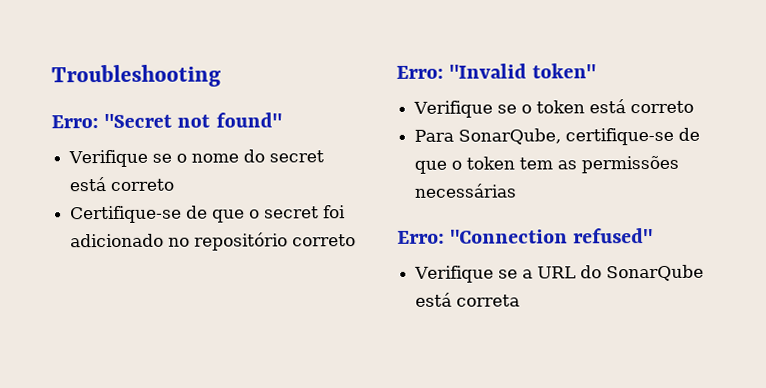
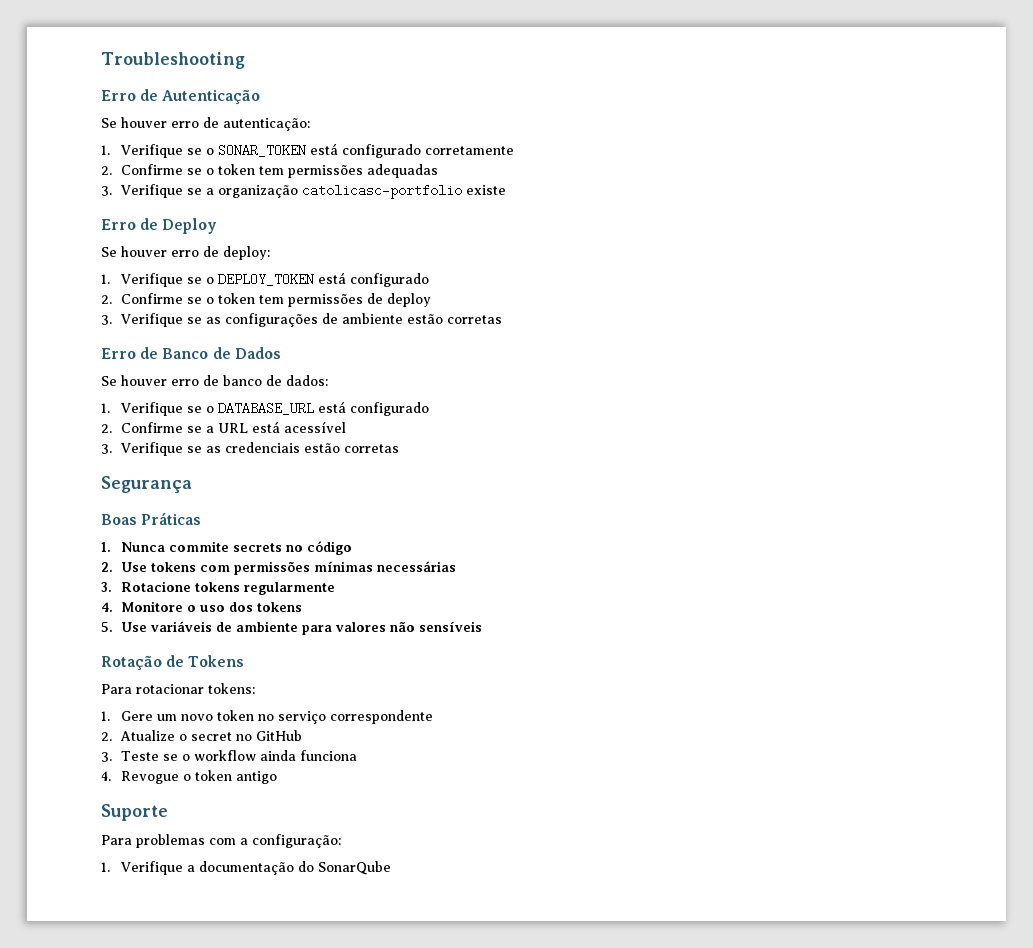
- Erro: "Secret not found"
- Verifique se o nome do secret está correto
- Certifique-se de que o secret foi adicionado no repositório correto
- Erro: "Invalid token"
- Verifique se o token está correto
- Para SonarQube, certifique-se de que o token tem as permissões necessárias
- Erro: "Connection refused"
- Verifique se a URL do SonarQube está correta
+ Erro de Autenticação
+ Se houver erro de autenticação:
+ 1. Verifique se o SONAR_TOKEN está configurado corretamente
+ 2. Confirme se o token tem permissões adequadas
+ 3. Verifique se a organização catolicasc-portfolio existe
+ Erro de Deploy
+ Se houver erro de deploy:
+ 1. Verifique se o DEPLOY_TOKEN está configurado
+ 2. Confirme se o token tem permissões de deploy
+ 3. Verifique se as configurações de ambiente estão corretas
+ Erro de Banco de Dados
+ Se houver erro de banco de dados:
+ 1. Verifique se o DATABASE_URL está configurado
+ 2. Confirme se a URL está acessível
+ 3. Verifique se as credenciais estão corretas
+ Segurança
+ Boas Práticas
+ 1. Nunca commite secrets no código
+ 2. Use tokens com permissões mínimas necessárias
+ 3. Rotacione tokens regularmente
+ 4. Monitore o uso dos tokens
+ 5. Use variáveis de ambiente para valores não sensíveis
+ Rotação de Tokens
+ Para rotacionar tokens:
+ 1. Gere um novo token no serviço correspondente
+ 2. Atualize o secret no GitHub
+ 3. Teste se o workflow ainda funciona
+ 4. Revogue o token antigo
+ Suporte
+ Para problemas com a configuração:
+ 1. Verifique a documentação do SonarQube

